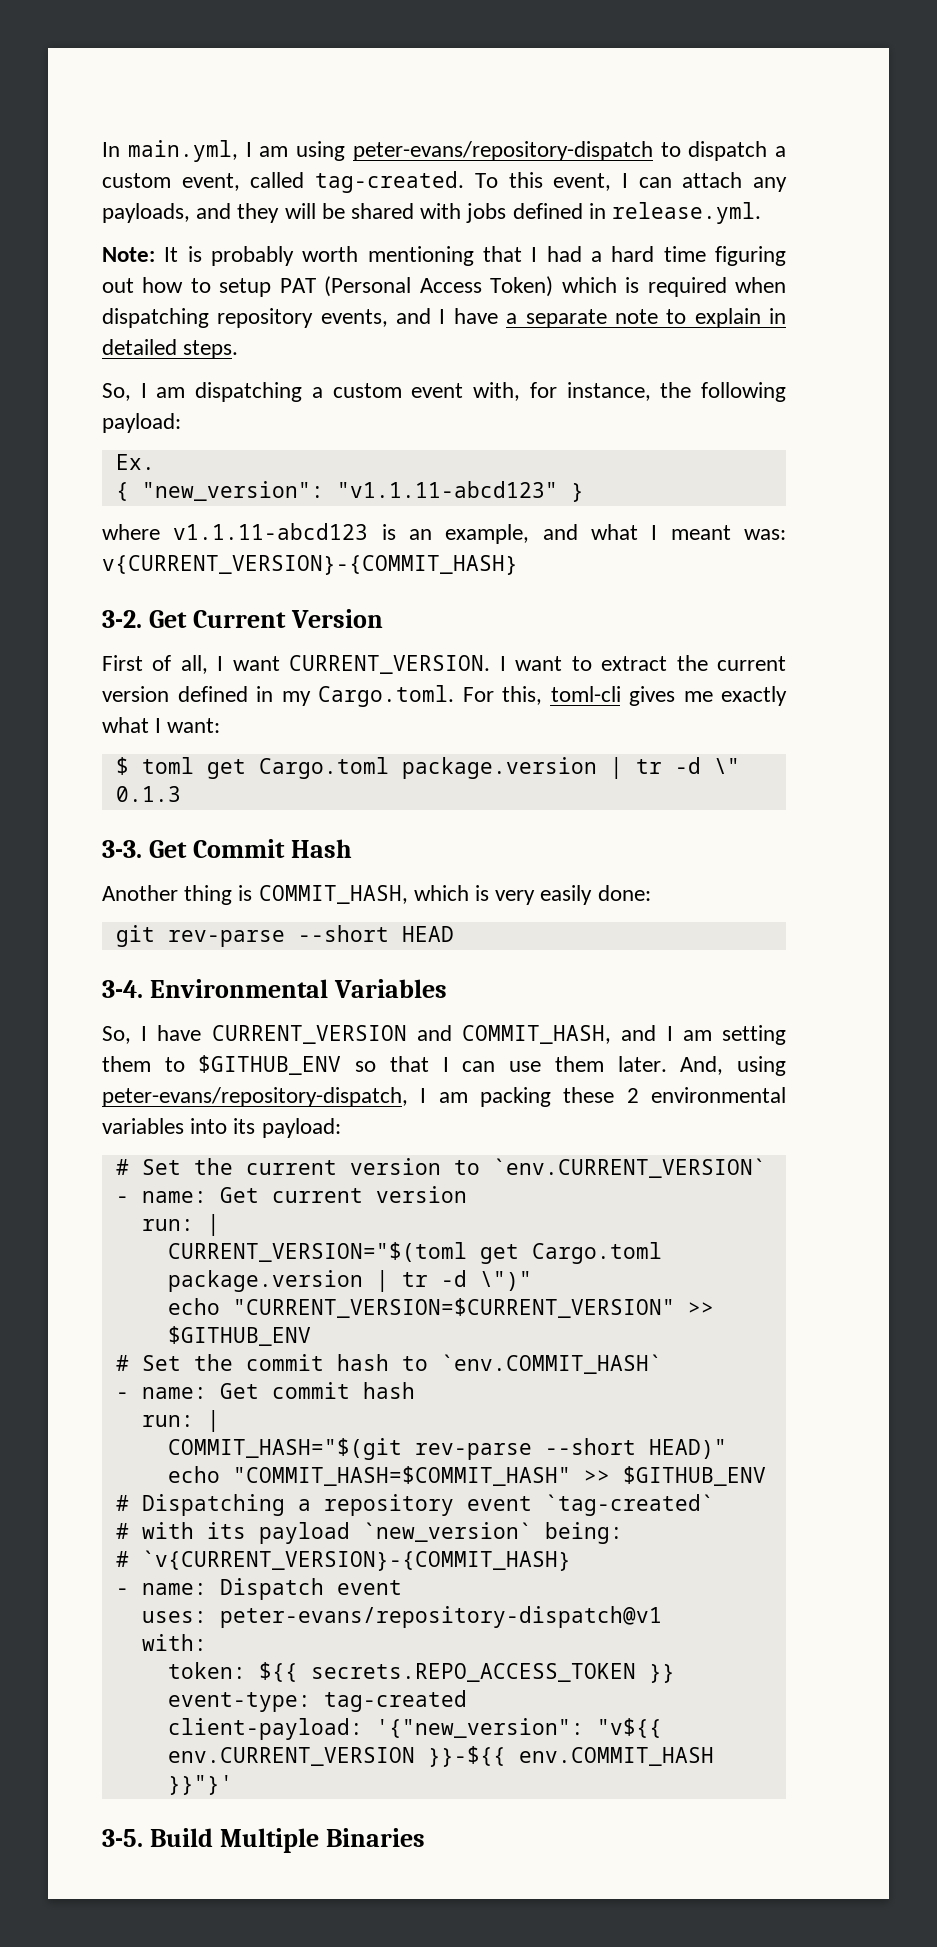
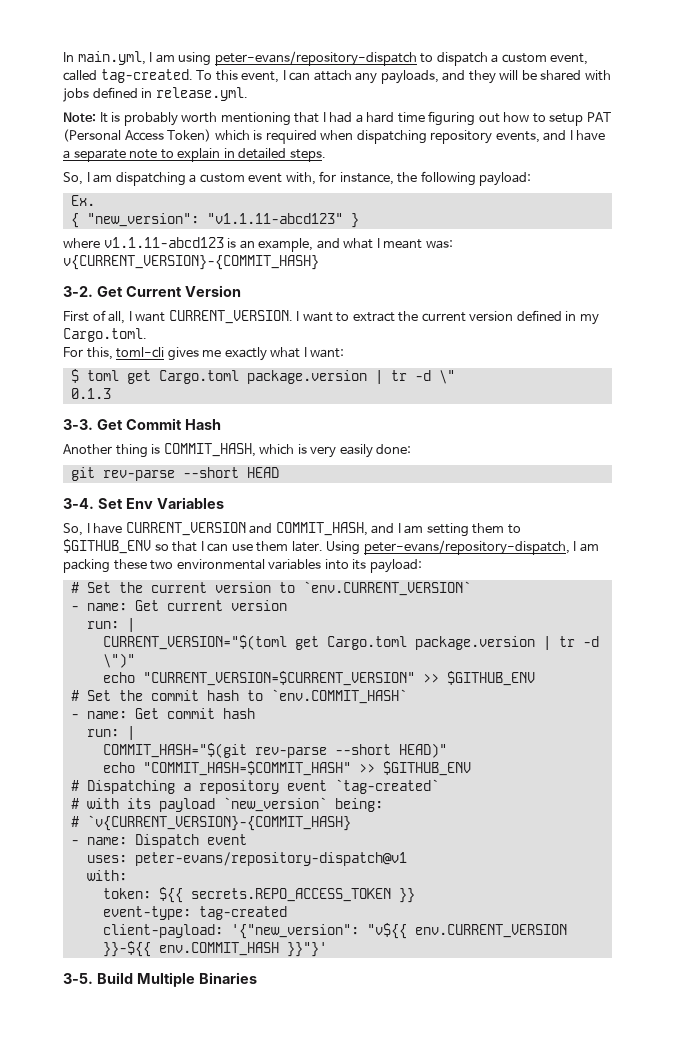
- I want to extract the current version defined in my Cargo.toml. For this, toml-cli gives me exactly what I want:
+ I want to extract the current version defined in my Cargo.toml.
+ For this, toml-cli gives me exactly what I want:
- Environmental Variables
+ Set Env Variables
- And, using peter-evans/repository-dispatch, I am packing these 2 environmental variables into its payload:
+ Using peter-evans/repository-dispatch, I am packing these two environmental variables into its payload:

